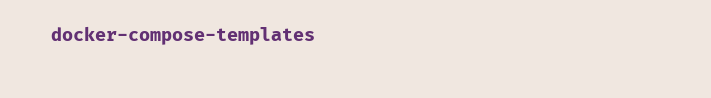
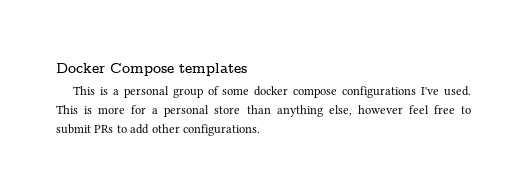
- docker-compose-templates
+ Docker Compose templates
+ This is a personal group of some docker compose configurations I've used. This is more for a personal store than anything else, however feel free to submit PRs to add other configurations.

